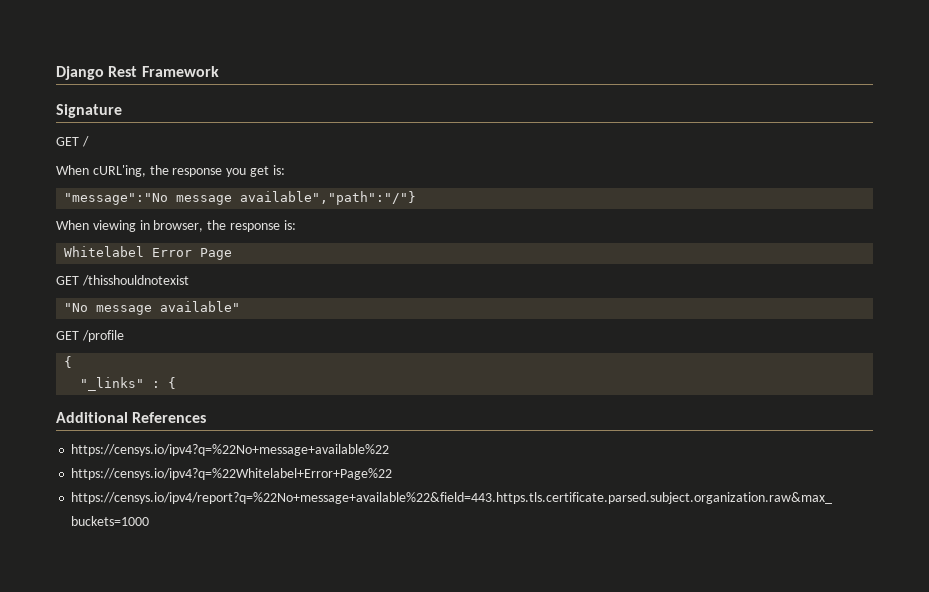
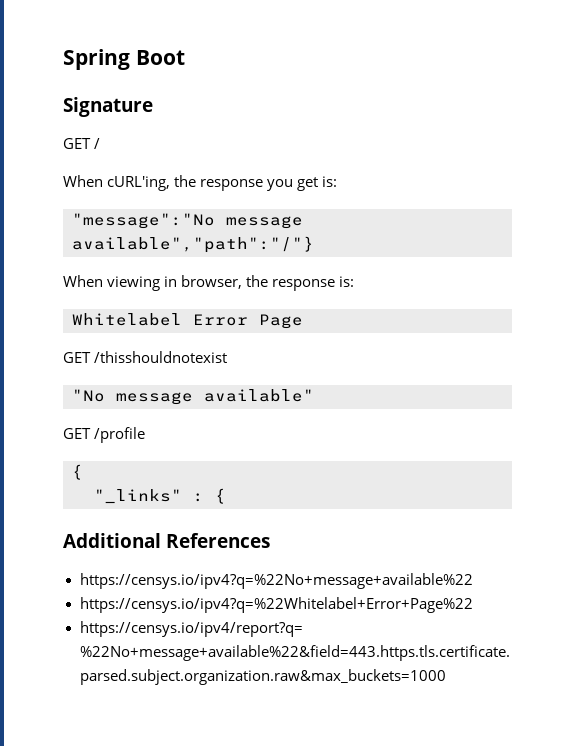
- Django Rest Framework
+ Spring Boot

